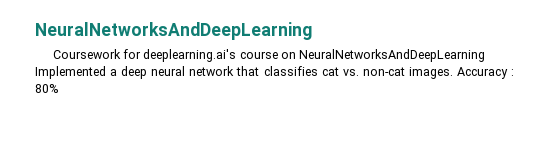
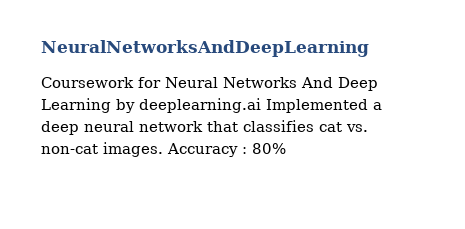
- Coursework for deeplearning.ai's course on NeuralNetworksAndDeepLearning Implemented a deep neural network that classifies cat vs. non-cat images.
+ Coursework for Neural Networks And Deep Learning by deeplearning.ai Implemented a deep neural network that classifies cat vs. non-cat images.

